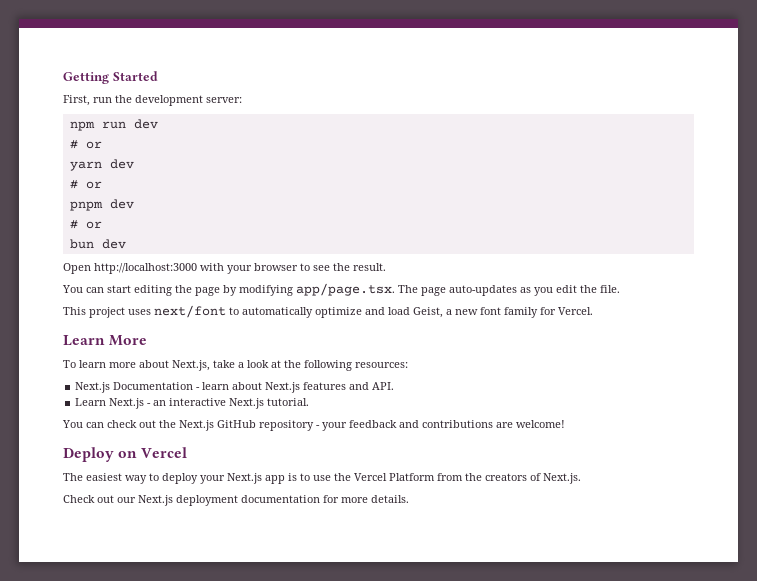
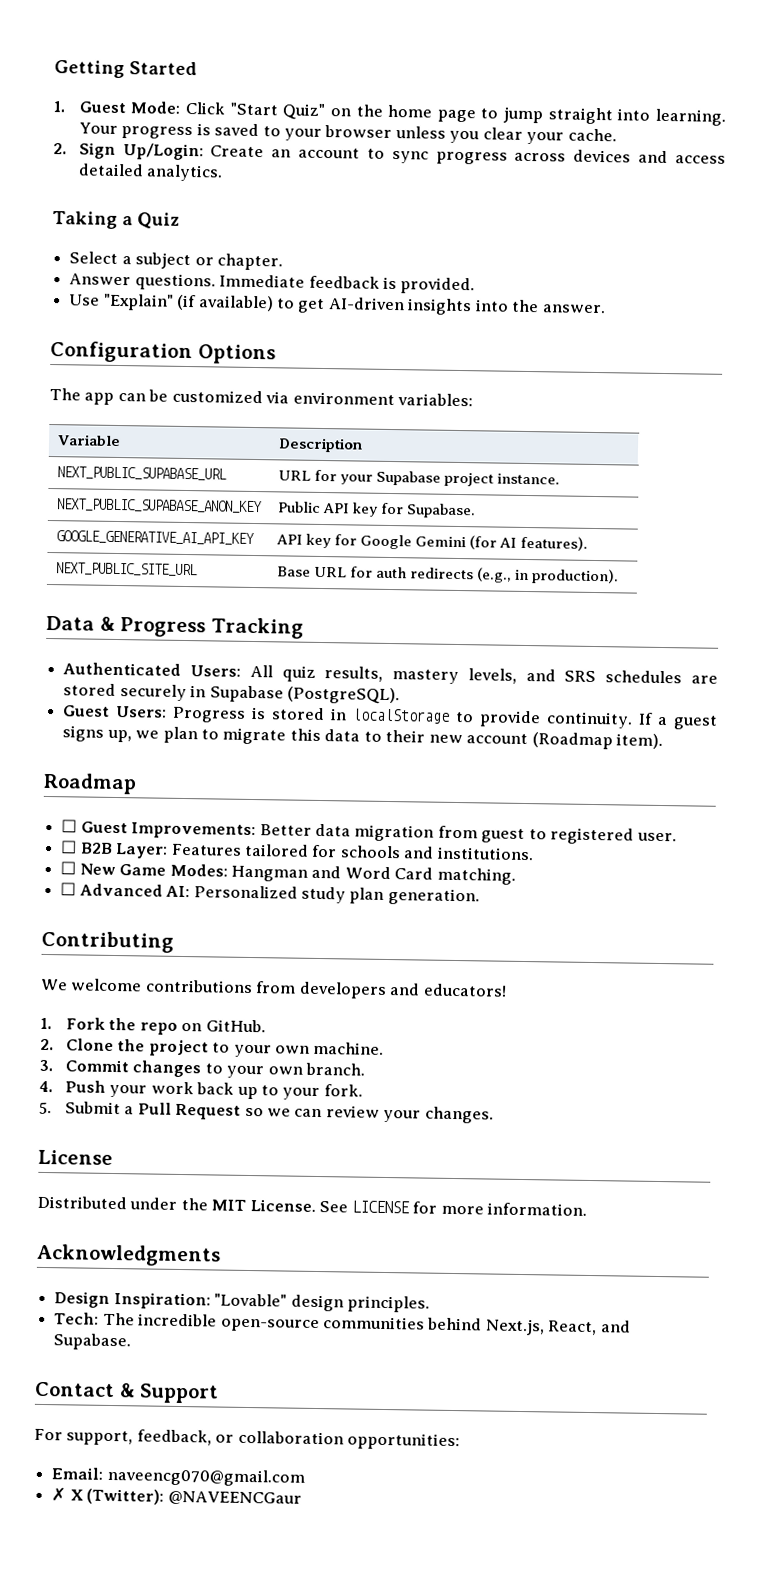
- First, run the development server:
- npm run dev
- # or
- yarn dev
- # or
- pnpm dev
- # or
- bun dev
- Open http://localhost:3000 with your browser to see the result.
- You can start editing the page by modifying app/page.tsx. The page auto-updates as you edit the file.
- This project uses next/font to automatically optimize and load Geist, a new font family for Vercel.
- Learn More
- To learn more about Next.js, take a look at the following resources:
- Next.js Documentation - learn about Next.js features and API.
- Learn Next.js - an interactive Next.js tutorial.
- You can check out the Next.js GitHub repository - your feedback and contributions are welcome!
- Deploy on Vercel
- The easiest way to deploy your Next.js app is to use the Vercel Platform from the creators of Next.js.
- Check out our Next.js deployment documentation for more details.
+ 1. Guest Mode: Click "Start Quiz" on the home page to jump straight into learning. Your progress is saved to your browser unless you clear your cache.
+ 2. Sign Up/Login: Create an account to sync progress across devices and access detailed analytics.
+ Taking a Quiz
+ Select a subject or chapter.
+ Answer questions. Immediate feedback is provided.
+ Use "Explain" (if available) to get AI-driven insights into the answer.
+ Configuration Options
+ The app can be customized via environment variables:
+ Variable | Description
+ NEXT_PUBLIC_SUPABASE_URL | URL for your Supabase project instance.
+ NEXT_PUBLIC_SUPABASE_ANON_KEY | Public API key for Supabase.
+ GOOGLE_GENERATIVE_AI_API_KEY | API key for Google Gemini (for AI features).
+ NEXT_PUBLIC_SITE_URL | Base URL for auth redirects (e.g., in production).
+ Data & Progress Tracking
+ Authenticated Users: All quiz results, mastery levels, and SRS schedules are stored securely in Supabase (PostgreSQL).
+ Guest Users: Progress is stored in localStorage to provide continuity. If a guest signs up, we plan to migrate this data to their new account (Roadmap item).
+ Roadmap
+ ☐ Guest Improvements: Better data migration from guest to registered user.
+ ☐ B2B Layer: Features tailored for schools and institutions.
+ ☐ New Game Modes: Hangman and Word Card matching.
+ ☐ Advanced AI: Personalized study plan generation.
+ Contributing
+ We welcome contributions from developers and educators!
+ 1. Fork the repo on GitHub.
+ 2. Clone the project to your own machine.
+ 3. Commit changes to your own branch.
+ 4. Push your work back up to your fork.
+ 5. Submit a Pull Request so we can review your changes.
+ License
+ Distributed under the MIT License. See LICENSE for more information.
+ Acknowledgments
+ Design Inspiration: "Lovable" design principles.
+ Tech: The incredible open-source communities behind Next.js, React, and Supabase.
+ Contact & Support
+ For support, feedback, or collaboration opportunities:
+ Email: naveencg070@gmail.com
+ ✗ X (Twitter): @NAVEENCGaur

